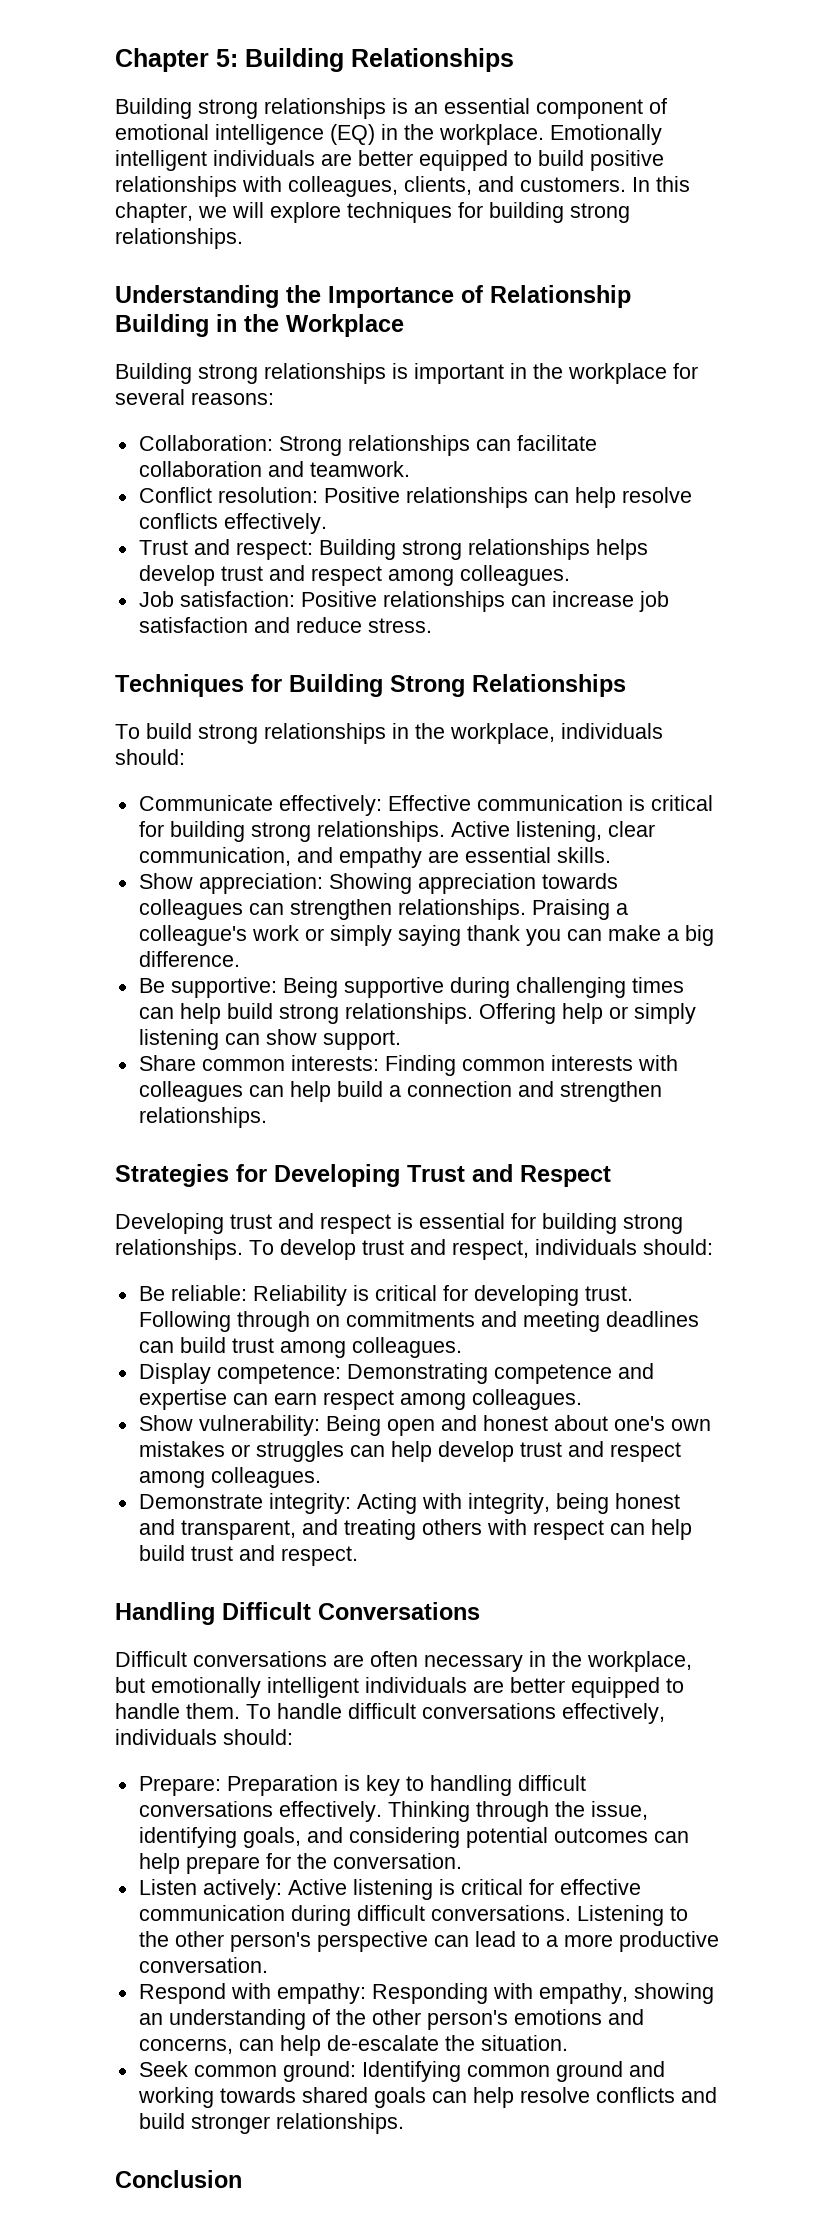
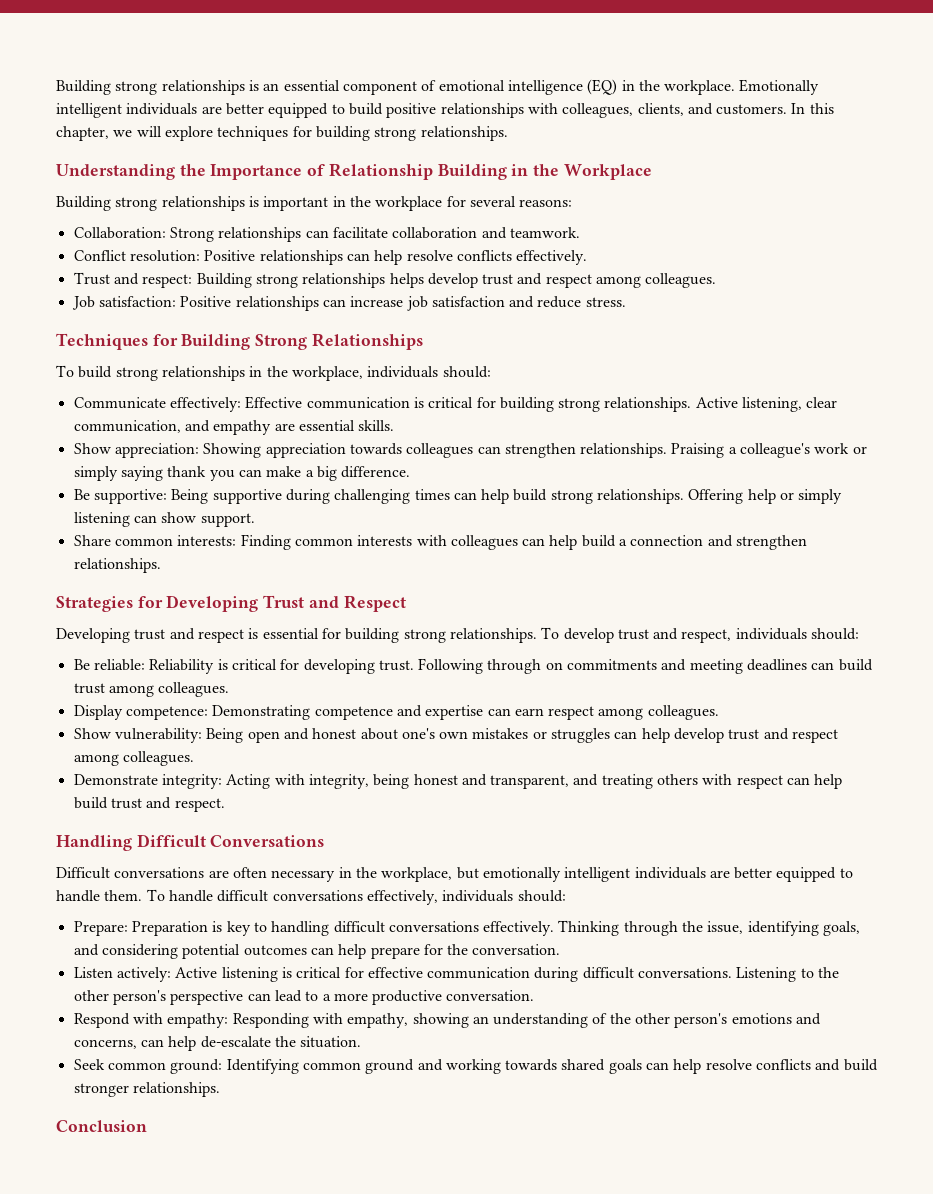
- Chapter 5: Building Relationships

